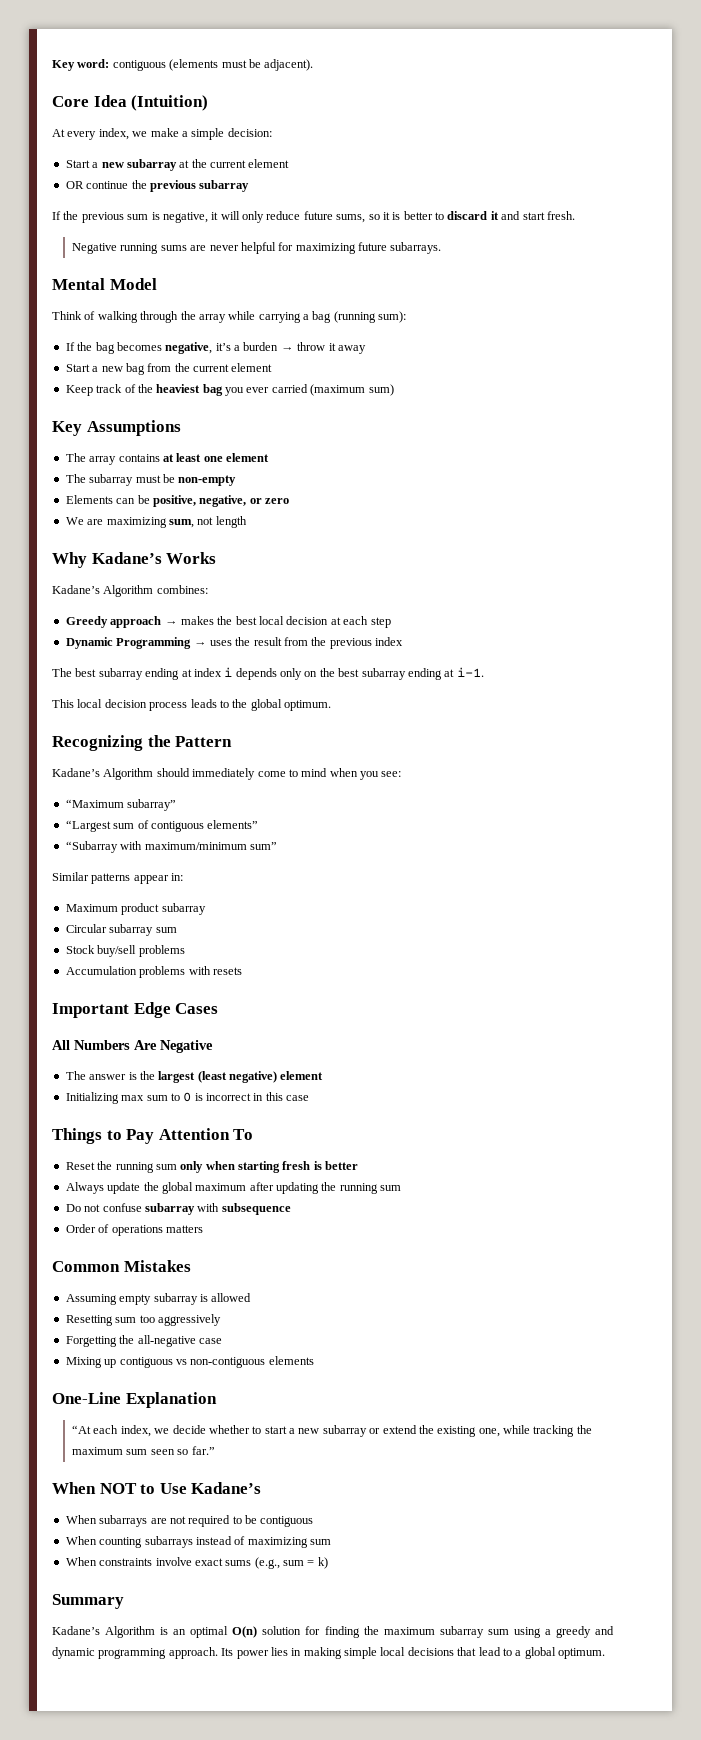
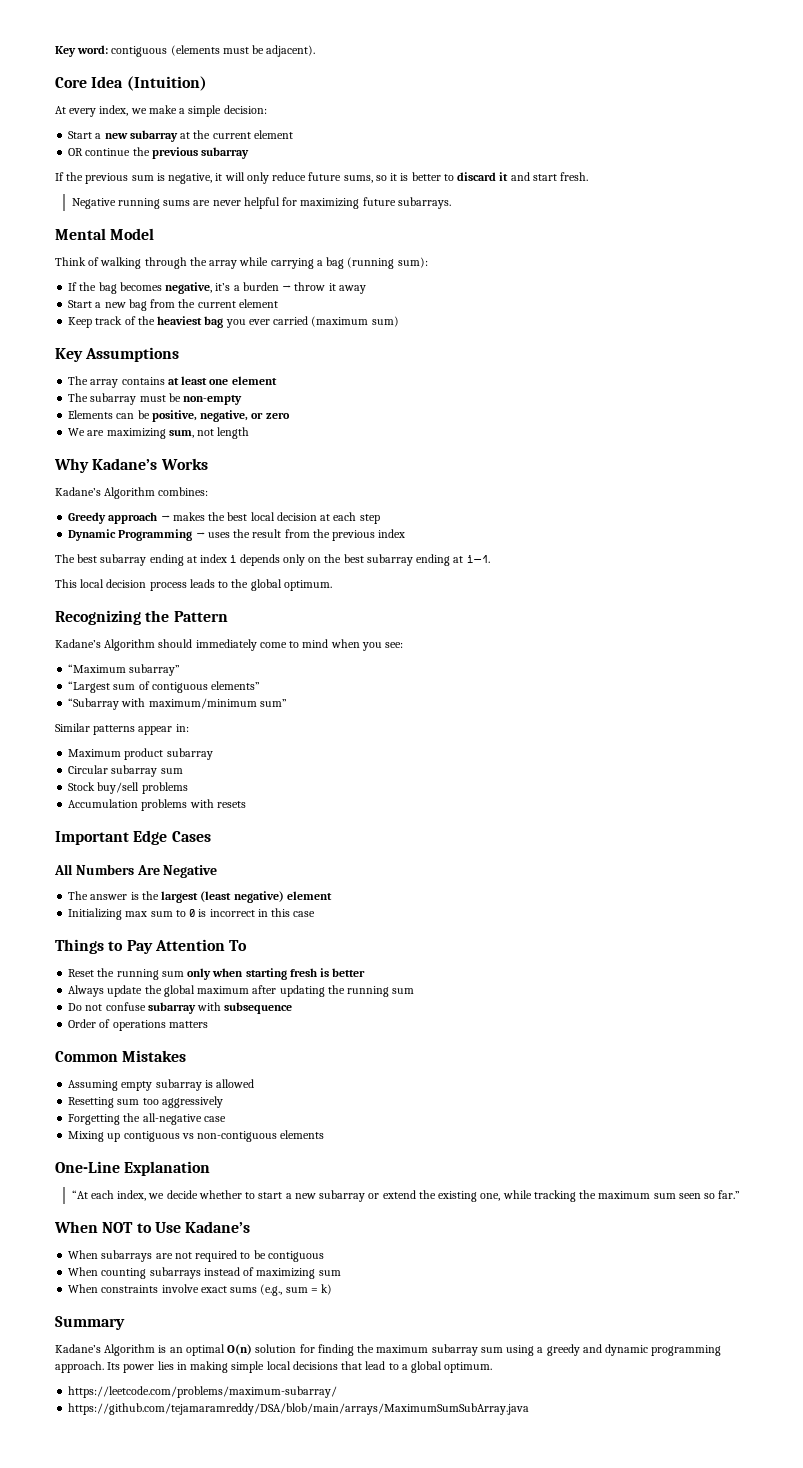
+ https://leetcode.com/problems/maximum-subarray/
+ https://github.com/tejamaramreddy/DSA/blob/main/arrays/MaximumSumSubArray.java

